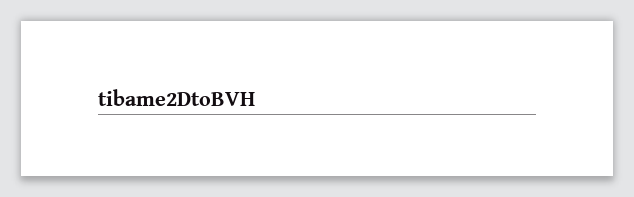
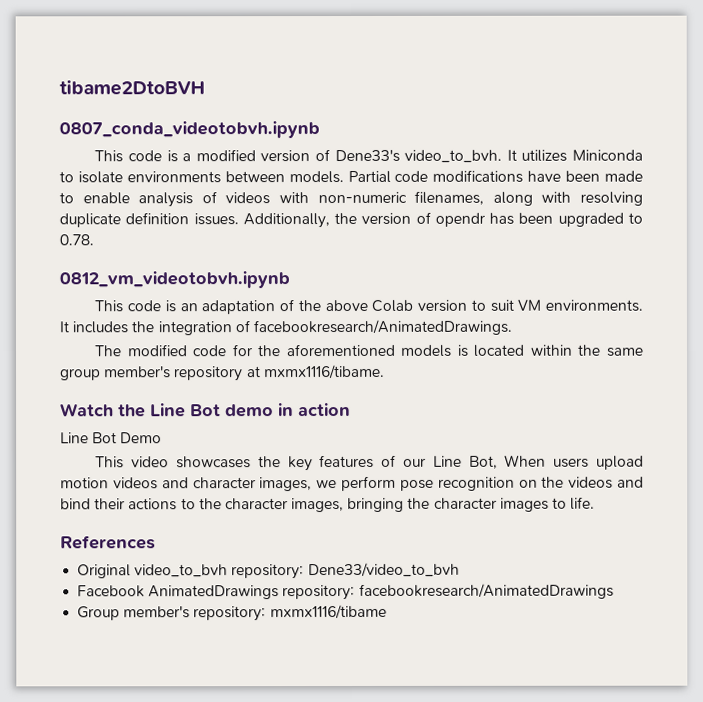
+ 0807_conda_videotobvh.ipynb
+ This code is a modified version of Dene33's video_to_bvh. It utilizes Miniconda to isolate environments between models. Partial code modifications have been made to enable analysis of videos with non-numeric filenames, along with resolving duplicate definition issues. Additionally, the version of opendr has been upgraded to 0.78.
+ 0812_vm_videotobvh.ipynb
+ This code is an adaptation of the above Colab version to suit VM environments. It includes the integration of facebookresearch/AnimatedDrawings.
+ The modified code for the aforementioned models is located within the same group member's repository at mxmx1116/tibame.
+ Watch the Line Bot demo in action
+ Line Bot Demo
+ This video showcases the key features of our Line Bot, When users upload motion videos and character images, we perform pose recognition on the videos and bind their actions to the character images, bringing the character images to life.
+ References
+ Original video_to_bvh repository: Dene33/video_to_bvh
+ Facebook AnimatedDrawings repository: facebookresearch/AnimatedDrawings
+ Group member's repository: mxmx1116/tibame

